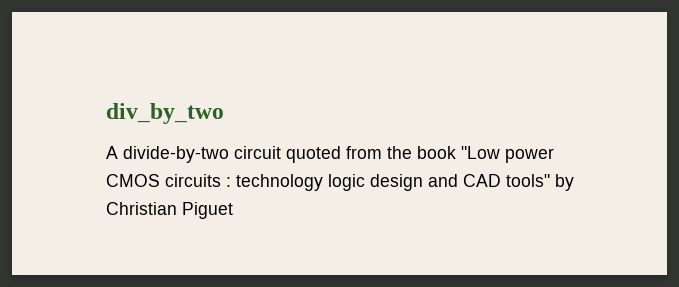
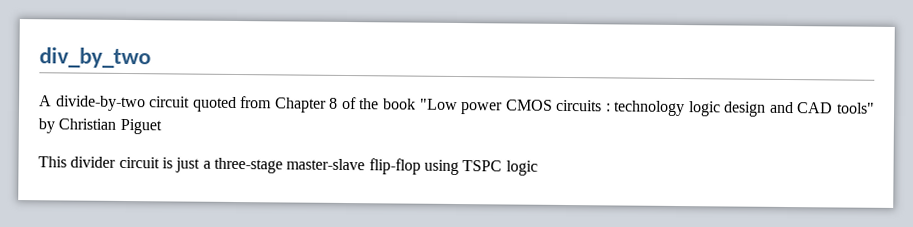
- A divide-by-two circuit quoted from the book "Low power CMOS circuits : technology logic design and CAD tools" by Christian Piguet
+ A divide-by-two circuit quoted from Chapter 8 of the book "Low power CMOS circuits : technology logic design and CAD tools" by Christian Piguet
+ This divider circuit is just a three-stage master-slave flip-flop using TSPC logic

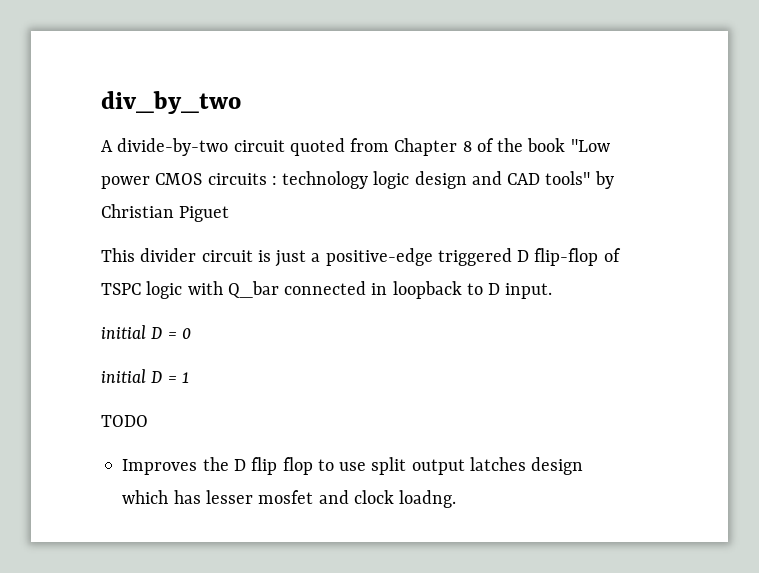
- This divider circuit is just a three-stage master-slave flip-flop using TSPC logic
+ This divider circuit is just a positive-edge triggered D flip-flop of TSPC logic with Q_bar connected in loopback to D input.
+ initial D = 0
+ initial D = 1
+ TODO
+ Improves the D flip flop to use split output latches design which has lesser mosfet and clock loadng.

